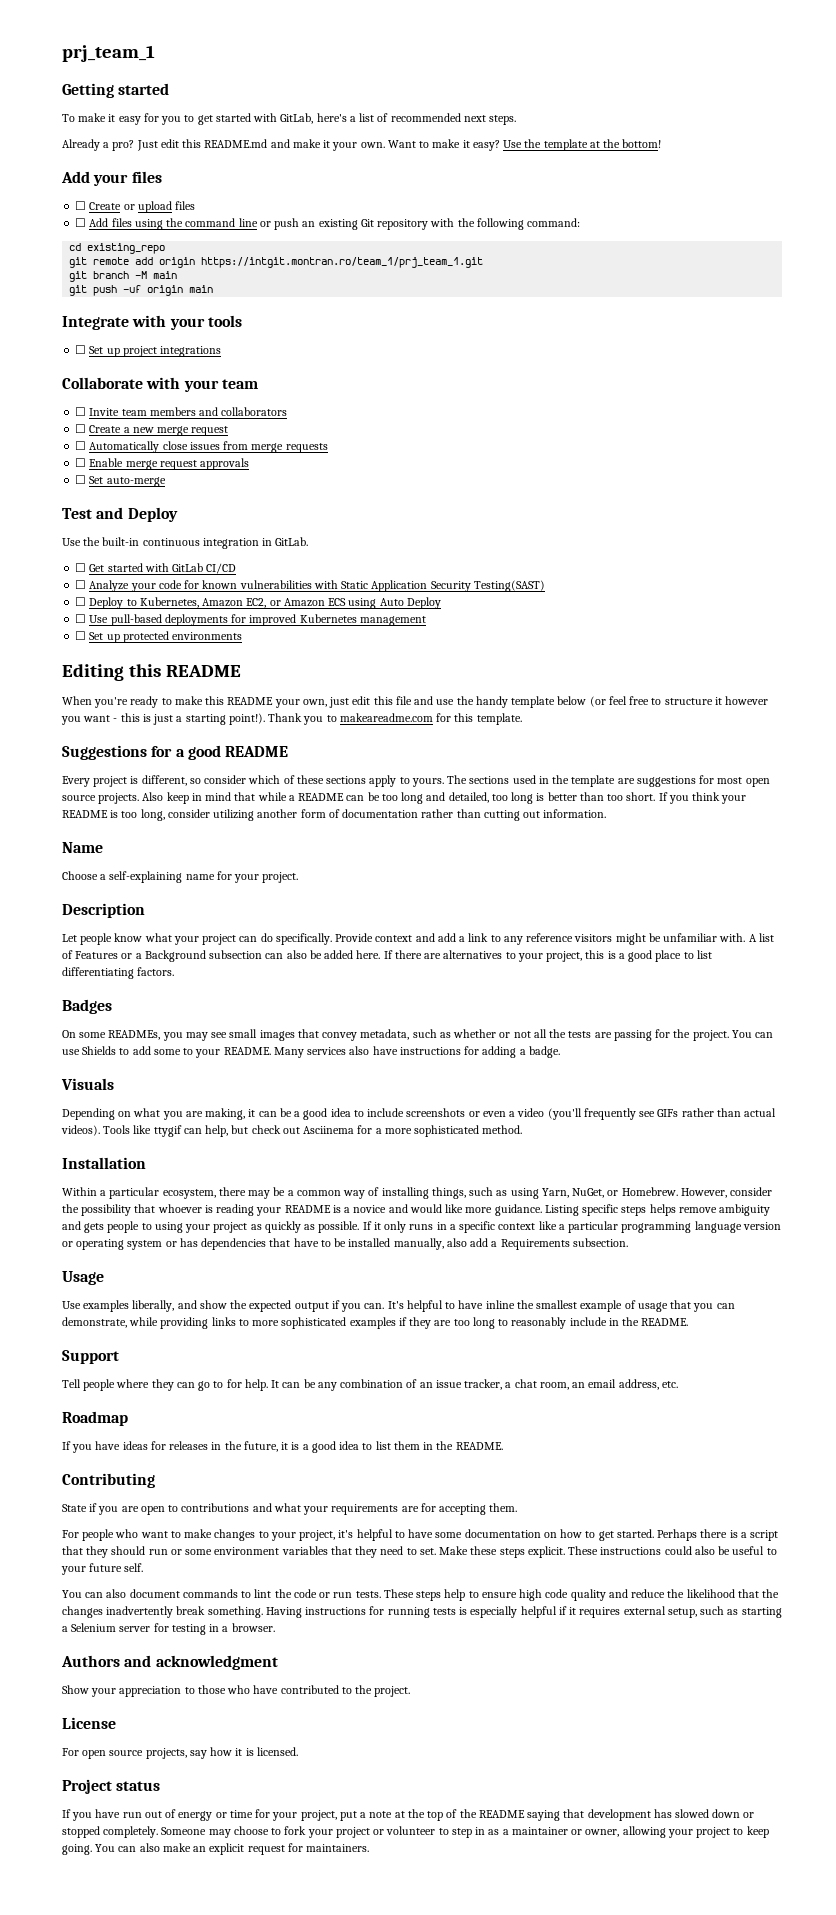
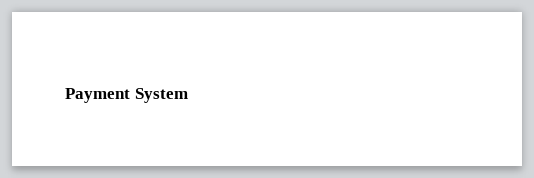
- prj_team_1
- Getting started
- To make it easy for you to get started with GitLab, here's a list of recommended next steps.
- Already a pro? Just edit this README.md and make it your own. Want to make it easy? Use the template at the bottom!
- Add your files
- ☐ Create or upload files
- ☐ Add files using the command line or push an existing Git repository with the following command:
- cd existing_repo
- git remote add origin https://intgit.montran.ro/team_1/prj_team_1.git
- git branch -M main
- git push -uf origin main
- Integrate with your tools
- ☐ Set up project integrations
- Collaborate with your team
- ☐ Invite team members and collaborators
- ☐ Create a new merge request
- ☐ Automatically close issues from merge requests
- ☐ Enable merge request approvals
- ☐ Set auto-merge
- Test and Deploy
- Use the built-in continuous integration in GitLab.
- ☐ Get started with GitLab CI/CD
- ☐ Analyze your code for known vulnerabilities with Static Application Security Testing(SAST)
- ☐ Deploy to Kubernetes, Amazon EC2, or Amazon ECS using Auto Deploy
- ☐ Use pull-based deployments for improved Kubernetes management
- ☐ Set up protected environments
- Editing this README
- When you're ready to make this README your own, just edit this file and use the handy template below (or feel free to structure it however you want - this is just a starting point!). Thank you to makeareadme.com for this template.
- Suggestions for a good README
- Every project is different, so consider which of these sections apply to yours. The sections used in the template are suggestions for most open source projects. Also keep in mind that while a README can be too long and detailed, too long is better than too short. If you think your README is too long, consider utilizing another form of documentation rather than cutting out information.
- Name
- Choose a self-explaining name for your project.
- Description
- Let people know what your project can do specifically. Provide context and add a link to any reference visitors might be unfamiliar with. A list of Features or a Background subsection can also be added here. If there are alternatives to your project, this is a good place to list differentiating factors.
- Badges
- On some READMEs, you may see small images that convey metadata, such as whether or not all the tests are passing for the project. You can use Shields to add some to your README. Many services also have instructions for adding a badge.
- Visuals
- Depending on what you are making, it can be a good idea to include screenshots or even a video (you'll frequently see GIFs rather than actual videos). Tools like ttygif can help, but check out Asciinema for a more sophisticated method.
- Installation
- Within a particular ecosystem, there may be a common way of installing things, such as using Yarn, NuGet, or Homebrew. However, consider the possibility that whoever is reading your README is a novice and would like more guidance. Listing specific steps helps remove ambiguity and gets people to using your project as quickly as possible. If it only runs in a specific context like a particular programming language version or operating system or has dependencies that have to be installed manually, also add a Requirements subsection.
- Usage
- Use examples liberally, and show the expected output if you can. It's helpful to have inline the smallest example of usage that you can demonstrate, while providing links to more sophisticated examples if they are too long to reasonably include in the README.
- Support
- Tell people where they can go to for help. It can be any combination of an issue tracker, a chat room, an email address, etc.
- Roadmap
- If you have ideas for releases in the future, it is a good idea to list them in the README.
- Contributing
- State if you are open to contributions and what your requirements are for accepting them.
- For people who want to make changes to your project, it's helpful to have some documentation on how to get started. Perhaps there is a script that they should run or some environment variables that they need to set. Make these steps explicit. These instructions could also be useful to your future self.
- You can also document commands to lint the code or run tests. These steps help to ensure high code quality and reduce the likelihood that the changes inadvertently break something. Having instructions for running tests is especially helpful if it requires external setup, such as starting a Selenium server for testing in a browser.
- Authors and acknowledgment
- Show your appreciation to those who have contributed to the project.
- License
- For open source projects, say how it is licensed.
- Project status
- If you have run out of energy or time for your project, put a note at the top of the README saying that development has slowed down or stopped completely. Someone may choose to fork your project or volunteer to step in as a maintainer or owner, allowing your project to keep going. You can also make an explicit request for maintainers.
+ Payment System

